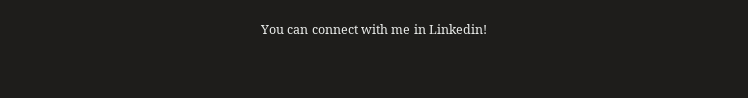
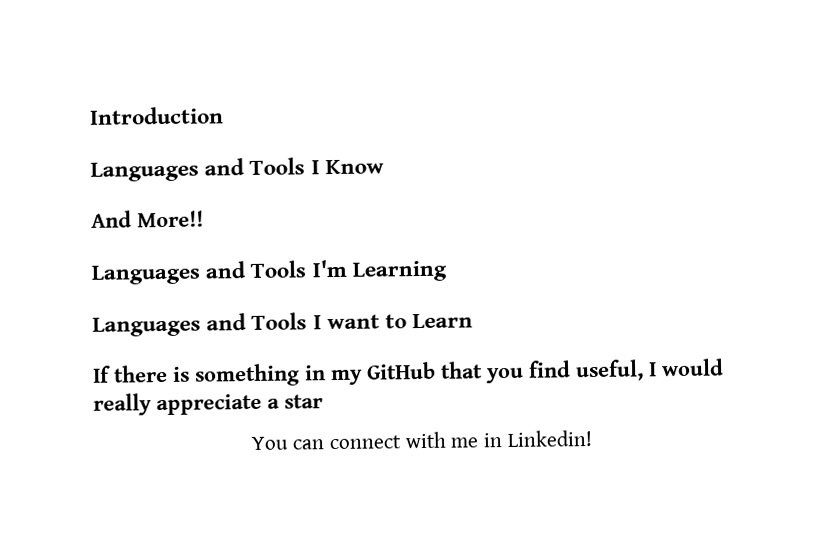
+ Introduction
+ Languages and Tools I Know
+ And More!!
+ Languages and Tools I'm Learning
+ Languages and Tools I want to Learn
+ If there is something in my GitHub that you find useful, I would really appreciate a star

